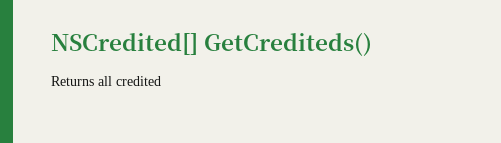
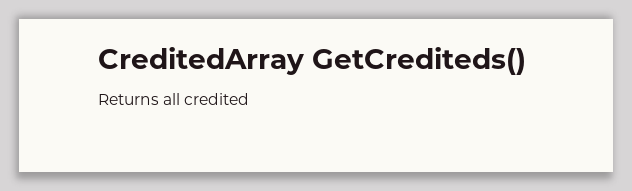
- NSCredited[] GetCrediteds()
+ CreditedArray GetCrediteds()

